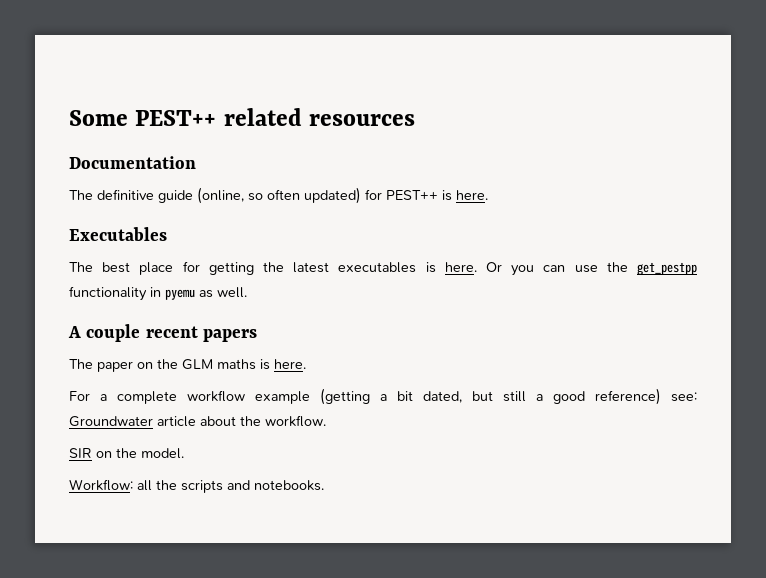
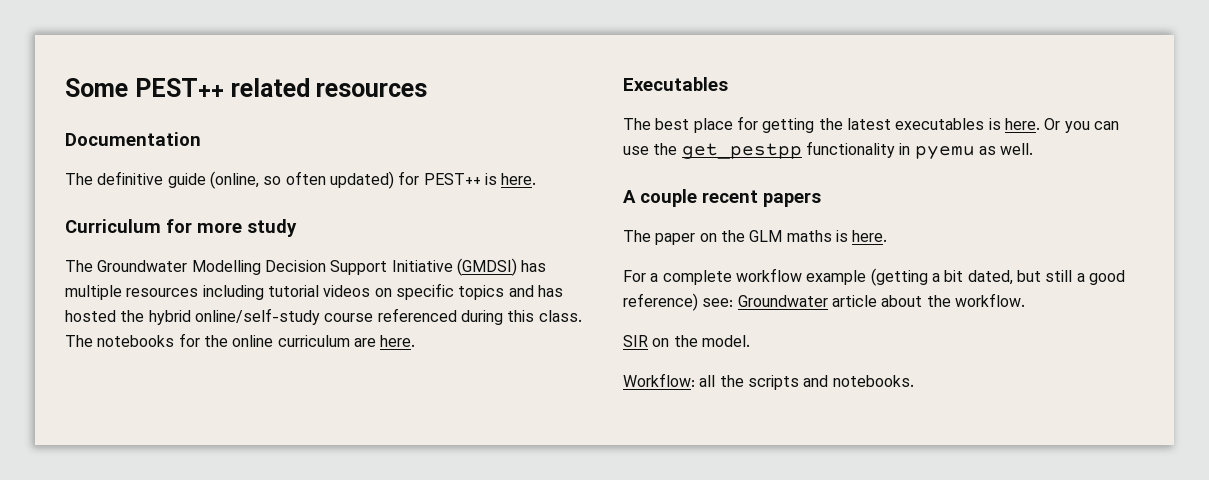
+ Curriculum for more study
+ The Groundwater Modelling Decision Support Initiative (GMDSI) has multiple resources including tutorial videos on specific topics and has hosted the hybrid online/self-study course referenced during this class. The notebooks for the online curriculum are here.

